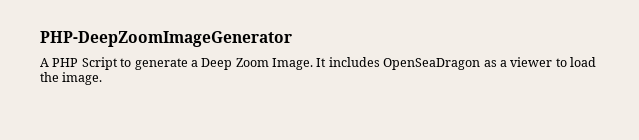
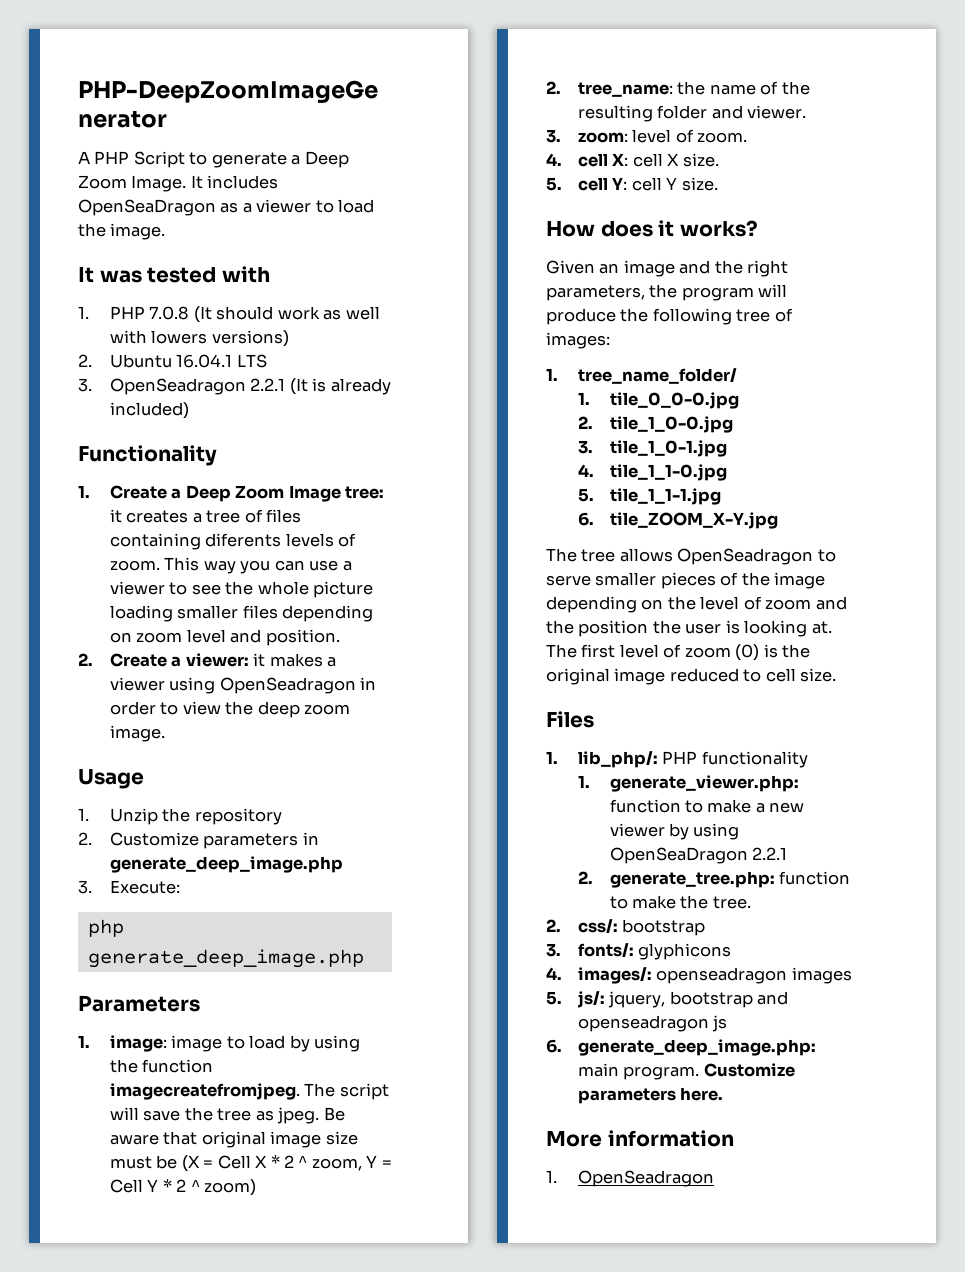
+ It was tested with
+ 1. PHP 7.0.8 (It should work as well with lowers versions)
+ 2. Ubuntu 16.04.1 LTS
+ 3. OpenSeadragon 2.2.1 (It is already included)
+ Functionality
+ 1. Create a Deep Zoom Image tree: it creates a tree of files containing diferents levels of zoom. This way you can use a viewer to see the whole picture loading smaller files depending on zoom level and position.
+ 2. Create a viewer: it makes a viewer using OpenSeadragon in order to view the deep zoom image.
+ Usage
+ 1. Unzip the repository
+ 2. Customize parameters in generate_deep_image.php
+ 3. Execute:
+ php generate_deep_image.php
+ Parameters
+ 1. image: image to load by using the function imagecreatefromjpeg. The script will save the tree as jpeg. Be aware that original image size must be (X = Cell X * 2 ^ zoom, Y = Cell Y * 2 ^ zoom)
+ 2. tree_name: the name of the resulting folder and viewer.
+ 3. zoom: level of zoom.
+ 4. cell X: cell X size.
+ 5. cell Y: cell Y size.
+ How does it works?
+ Given an image and the right parameters, the program will produce the following tree of images:
+ 1. tree_name_folder/
+ 1. tile_0_0-0.jpg
+ 2. tile_1_0-0.jpg
+ 3. tile_1_0-1.jpg
+ 4. tile_1_1-0.jpg
+ 5. tile_1_1-1.jpg
+ 6. tile_ZOOM_X-Y.jpg
+ The tree allows OpenSeadragon to serve smaller pieces of the image depending on the level of zoom and the position the user is looking at. The first level of zoom (0) is the original image reduced to cell size.
+ Files
+ 1. lib_php/: PHP functionality
+ 1. generate_viewer.php: function to make a new viewer by using OpenSeaDragon 2.2.1
+ 2. generate_tree.php: function to make the tree.
+ 2. css/: bootstrap
+ 3. fonts/: glyphicons
+ 4. images/: openseadragon images
+ 5. js/: jquery, bootstrap and openseadragon js
+ 6. generate_deep_image.php: main program. Customize parameters here.
+ More information
+ 1. OpenSeadragon

